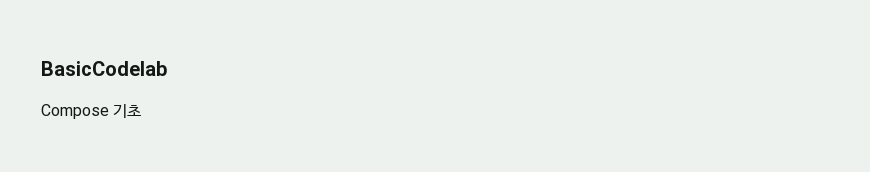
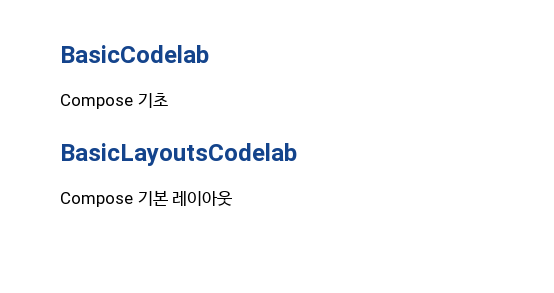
+ BasicLayoutsCodelab
+ Compose 기본 레이아웃

